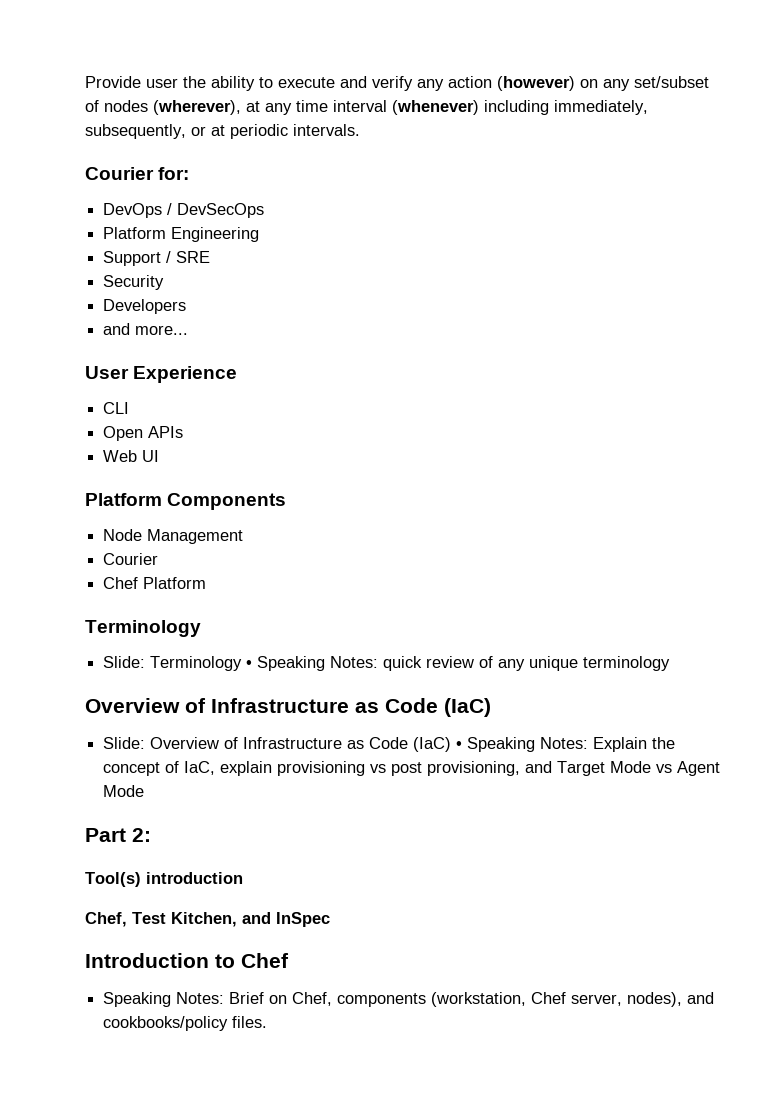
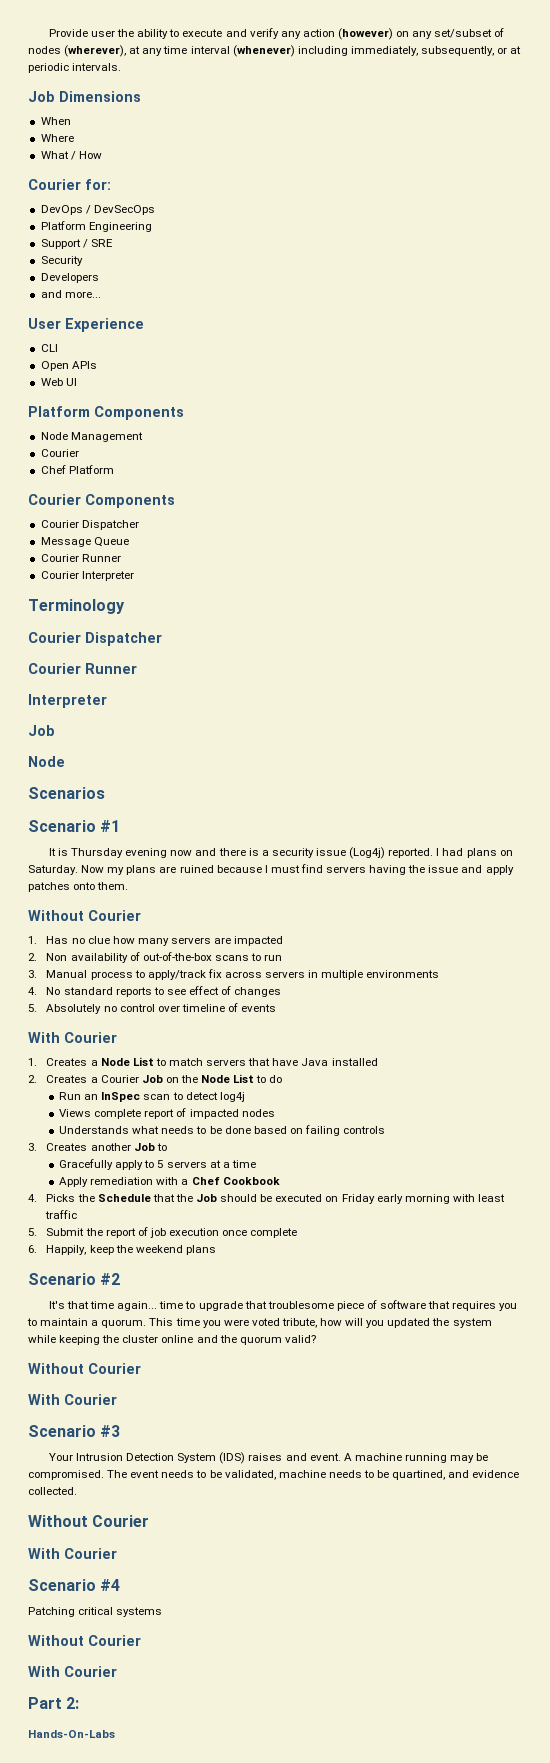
+ Job Dimensions
+ When
+ Where
+ What / How
  Chef Platform
+ Courier Components
+ Courier Dispatcher
+ Message Queue
+ Courier Runner
+ Courier Interpreter
  Terminology
- Slide: Terminology • Speaking Notes: quick review of any unique terminology
- Overview of Infrastructure as Code (IaC)
- Slide: Overview of Infrastructure as Code (IaC) • Speaking Notes: Explain the concept of IaC, explain provisioning vs post provisioning, and Target Mode vs Agent Mode
+ Courier Dispatcher
+ Courier Runner
+ Interpreter
+ Job
+ Node
+ Scenarios
+ Scenario #1
+ It is Thursday evening now and there is a security issue (Log4j) reported. I had plans on Saturday. Now my plans are ruined because I must find servers having the issue and apply patches onto them.
+ Without Courier
+ 1. Has no clue how many servers are impacted
+ 2. Non availability of out-of-the-box scans to run
+ 3. Manual process to apply/track fix across servers in multiple environments
+ 4. No standard reports to see effect of changes
+ 5. Absolutely no control over timeline of events
+ With Courier
+ 1. Creates a Node List to match servers that have Java installed
+ 2. Creates a Courier Job on the Node List to do
+ Run an InSpec scan to detect log4j
+ Views complete report of impacted nodes
+ Understands what needs to be done based on failing controls
+ 3. Creates another Job to
+ Gracefully apply to 5 servers at a time
+ Apply remediation with a Chef Cookbook
+ 4. Picks the Schedule that the Job should be executed on Friday early morning with least traffic
+ 5. Submit the report of job execution once complete
+ 6. Happily, keep the weekend plans
+ Scenario #2
+ It's that time again... time to upgrade that troublesome piece of software that requires you to maintain a quorum. This time you were voted tribute, how will you updated the system while keeping the cluster online and the quorum valid?
+ Without Courier
+ With Courier
+ Scenario #3
+ Your Intrusion Detection System (IDS) raises and event. A machine running may be compromised. The event needs to be validated, machine needs to be quartined, and evidence collected.
+ Without Courier
+ With Courier
+ Scenario #4
+ Patching critical systems
+ Without Courier
+ With Courier
  Part 2:
- Tool(s) introduction
- Chef, Test Kitchen, and InSpec
- Introduction to Chef
- Speaking Notes: Brief on Chef, components (workstation, Chef server, nodes), and cookbooks/policy files.
+ Hands-On-Labs

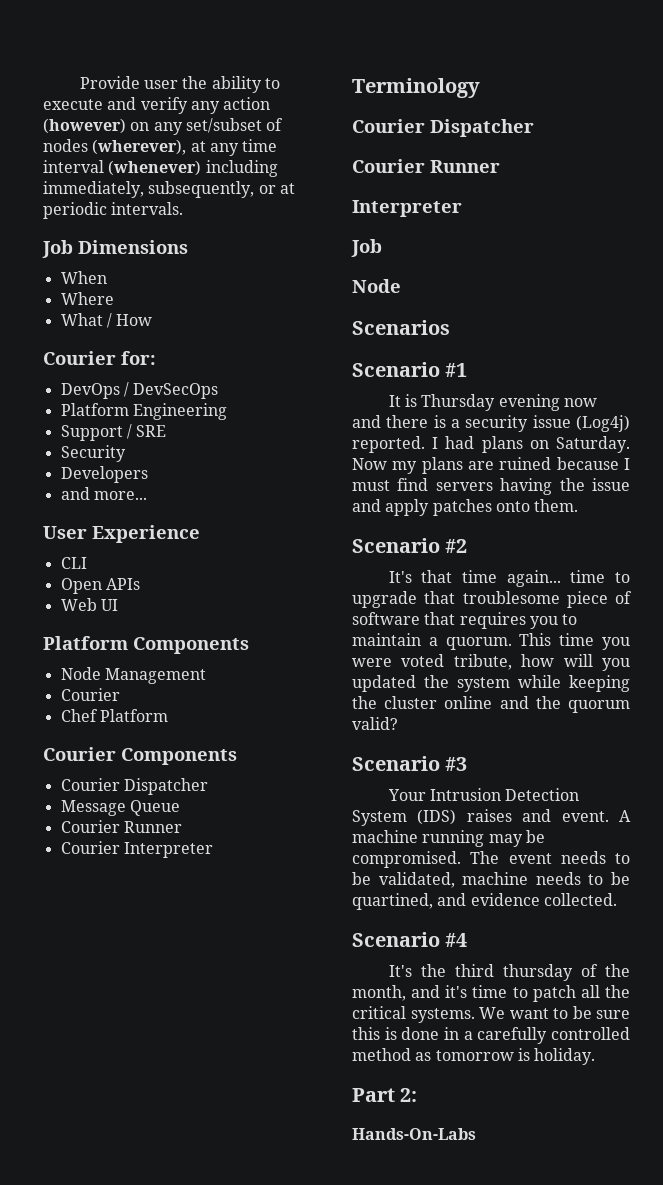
  Now my plans are ruined because I must find servers having the issue and apply patches onto them.
- Without Courier
- 1. Has no clue how many servers are impacted
- 2. Non availability of out-of-the-box scans to run
- 3. Manual process to apply/track fix across servers in multiple environments
- 4. No standard reports to see effect of changes
- 5. Absolutely no control over timeline of events
- With Courier
- 1. Creates a Node List to match servers that have Java installed
- 2. Creates a Courier Job on the Node List to do
- Run an InSpec scan to detect log4j
- Views complete report of impacted nodes
- Understands what needs to be done based on failing controls
- 3. Creates another Job to
- Gracefully apply to 5 servers at a time
- Apply remediation with a Chef Cookbook
- 4. Picks the Schedule that the Job should be executed on Friday early morning with least traffic
- 5. Submit the report of job execution once complete
- 6. Happily, keep the weekend plans
  This time you were voted tribute, how will you updated the system while keeping the cluster online and the quorum valid?
- Without Courier
- With Courier
  The event needs to be validated, machine needs to be quartined, and evidence collected.
- Without Courier
- With Courier
  Scenario #4
- Patching critical systems
- Without Courier
- With Courier
+ It's the third thursday of the month, and it's time to patch all the critical systems. We want to be sure this is done in a carefully controlled method as tomorrow is holiday.

